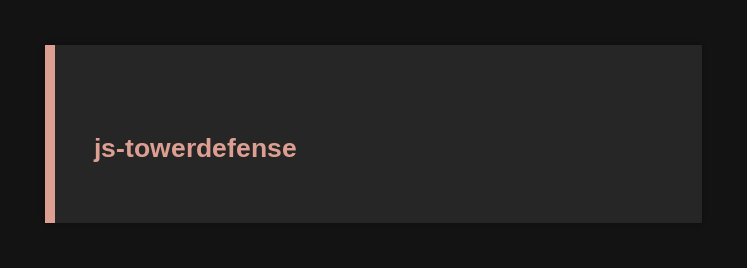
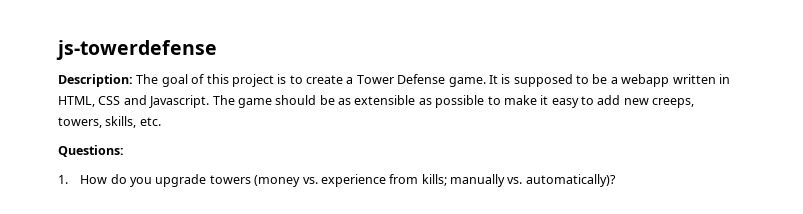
+ Description: The goal of this project is to create a Tower Defense game. It is supposed to be a webapp written in HTML, CSS and Javascript. The game should be as extensible as possible to make it easy to add new creeps, towers, skills, etc.
+ Questions:
+ 1. How do you upgrade towers (money vs. experience from kills; manually vs. automatically)?

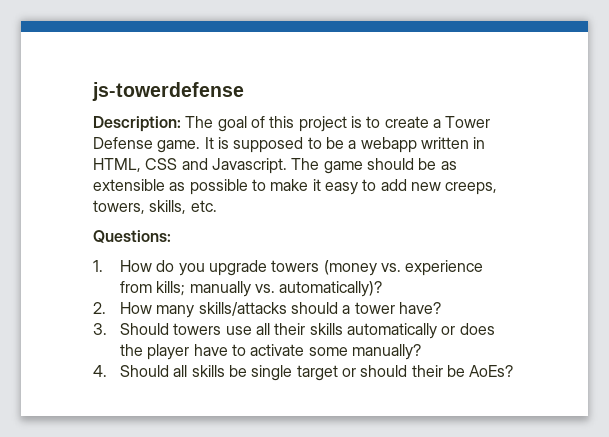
+ 2. How many skills/attacks should a tower have?
+ 3. Should towers use all their skills automatically or does the player have to activate some manually?
+ 4. Should all skills be single target or should their be AoEs?

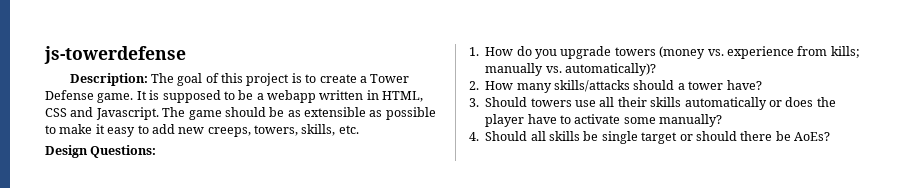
- Questions:
+ Design Questions:
- 4. Should all skills be single target or should their be AoEs?
+ 4. Should all skills be single target or should there be AoEs?

